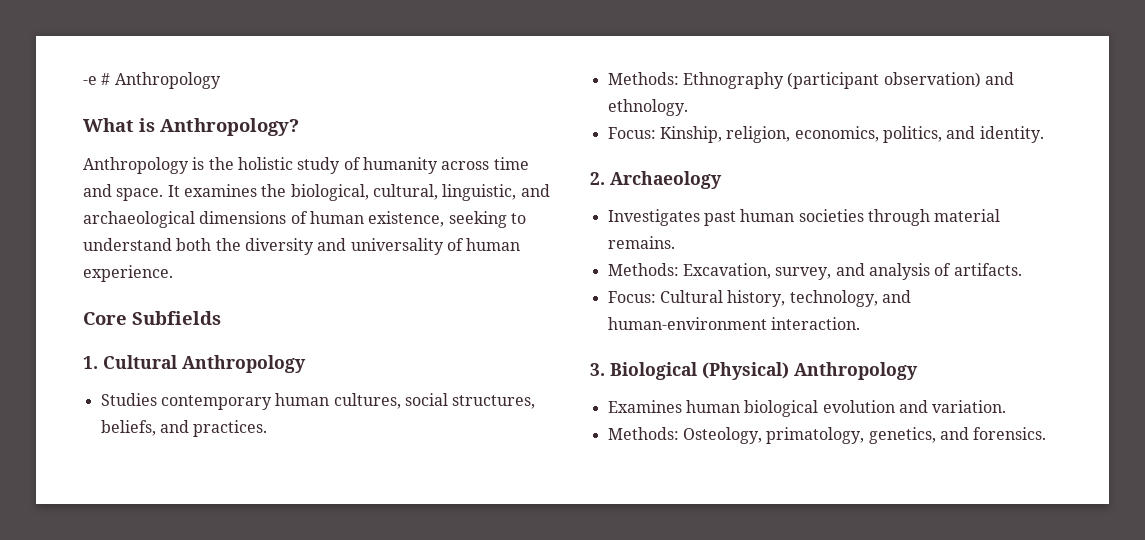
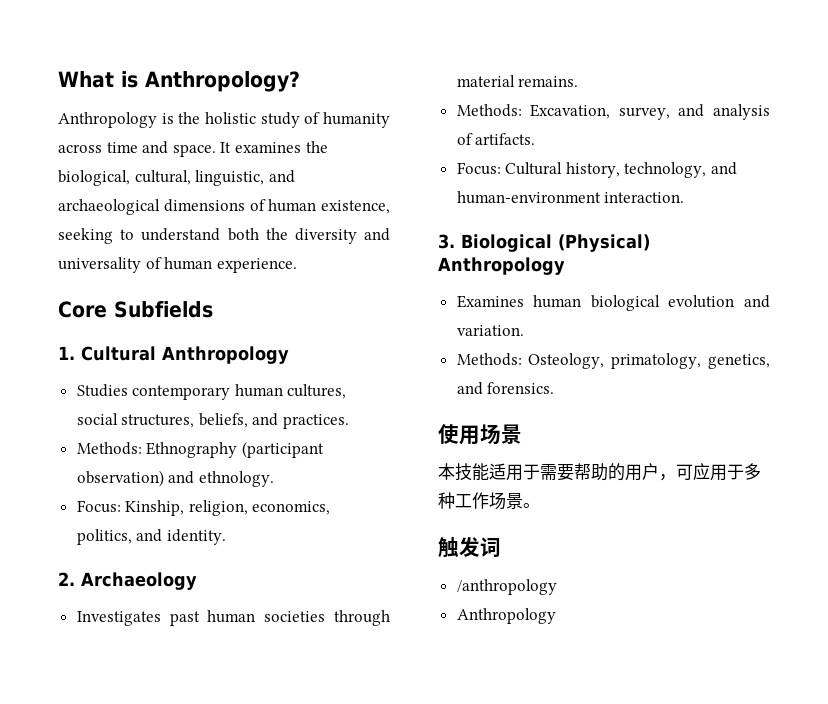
- -e # Anthropology
+ 使用场景
+ 本技能适用于需要帮助的用户，可应用于多种工作场景。
+ 触发词
+ /anthropology
+ Anthropology

